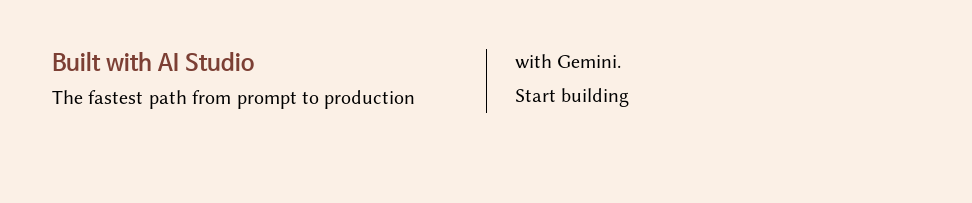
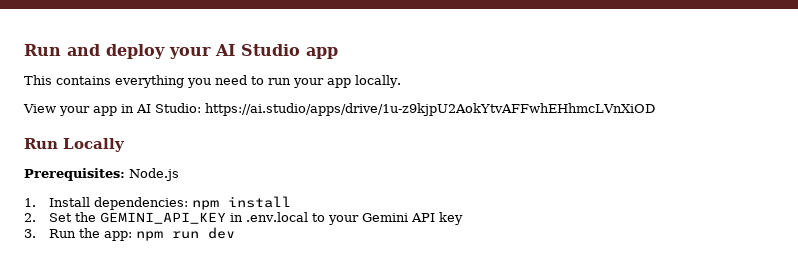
- Built with AI Studio
- The fastest path from prompt to production with Gemini.
- Start building
+ Run and deploy your AI Studio app
+ This contains everything you need to run your app locally.
+ View your app in AI Studio: https://ai.studio/apps/drive/1u-z9kjpU2AokYtvAFFwhEHhmcLVnXiOD
+ Run Locally
+ Prerequisites: Node.js
+ 1. Install dependencies: npm install
+ 2. Set the GEMINI_API_KEY in .env.local to your Gemini API key
+ 3. Run the app: npm run dev

